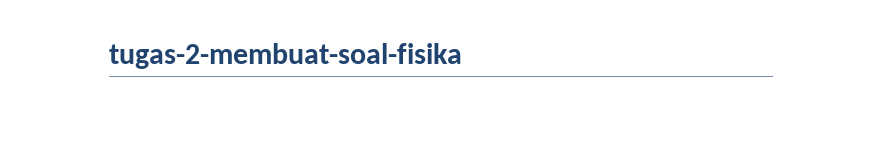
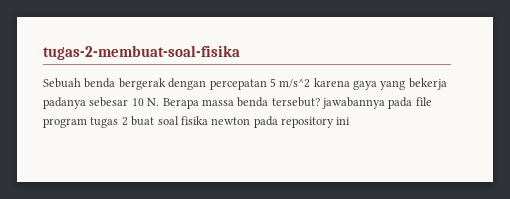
+ Sebuah benda bergerak dengan percepatan 5 m/s^2 karena gaya yang bekerja padanya sebesar 10 N. Berapa massa benda tersebut? jawabannya pada file program tugas 2 buat soal fisika newton pada repository ini

